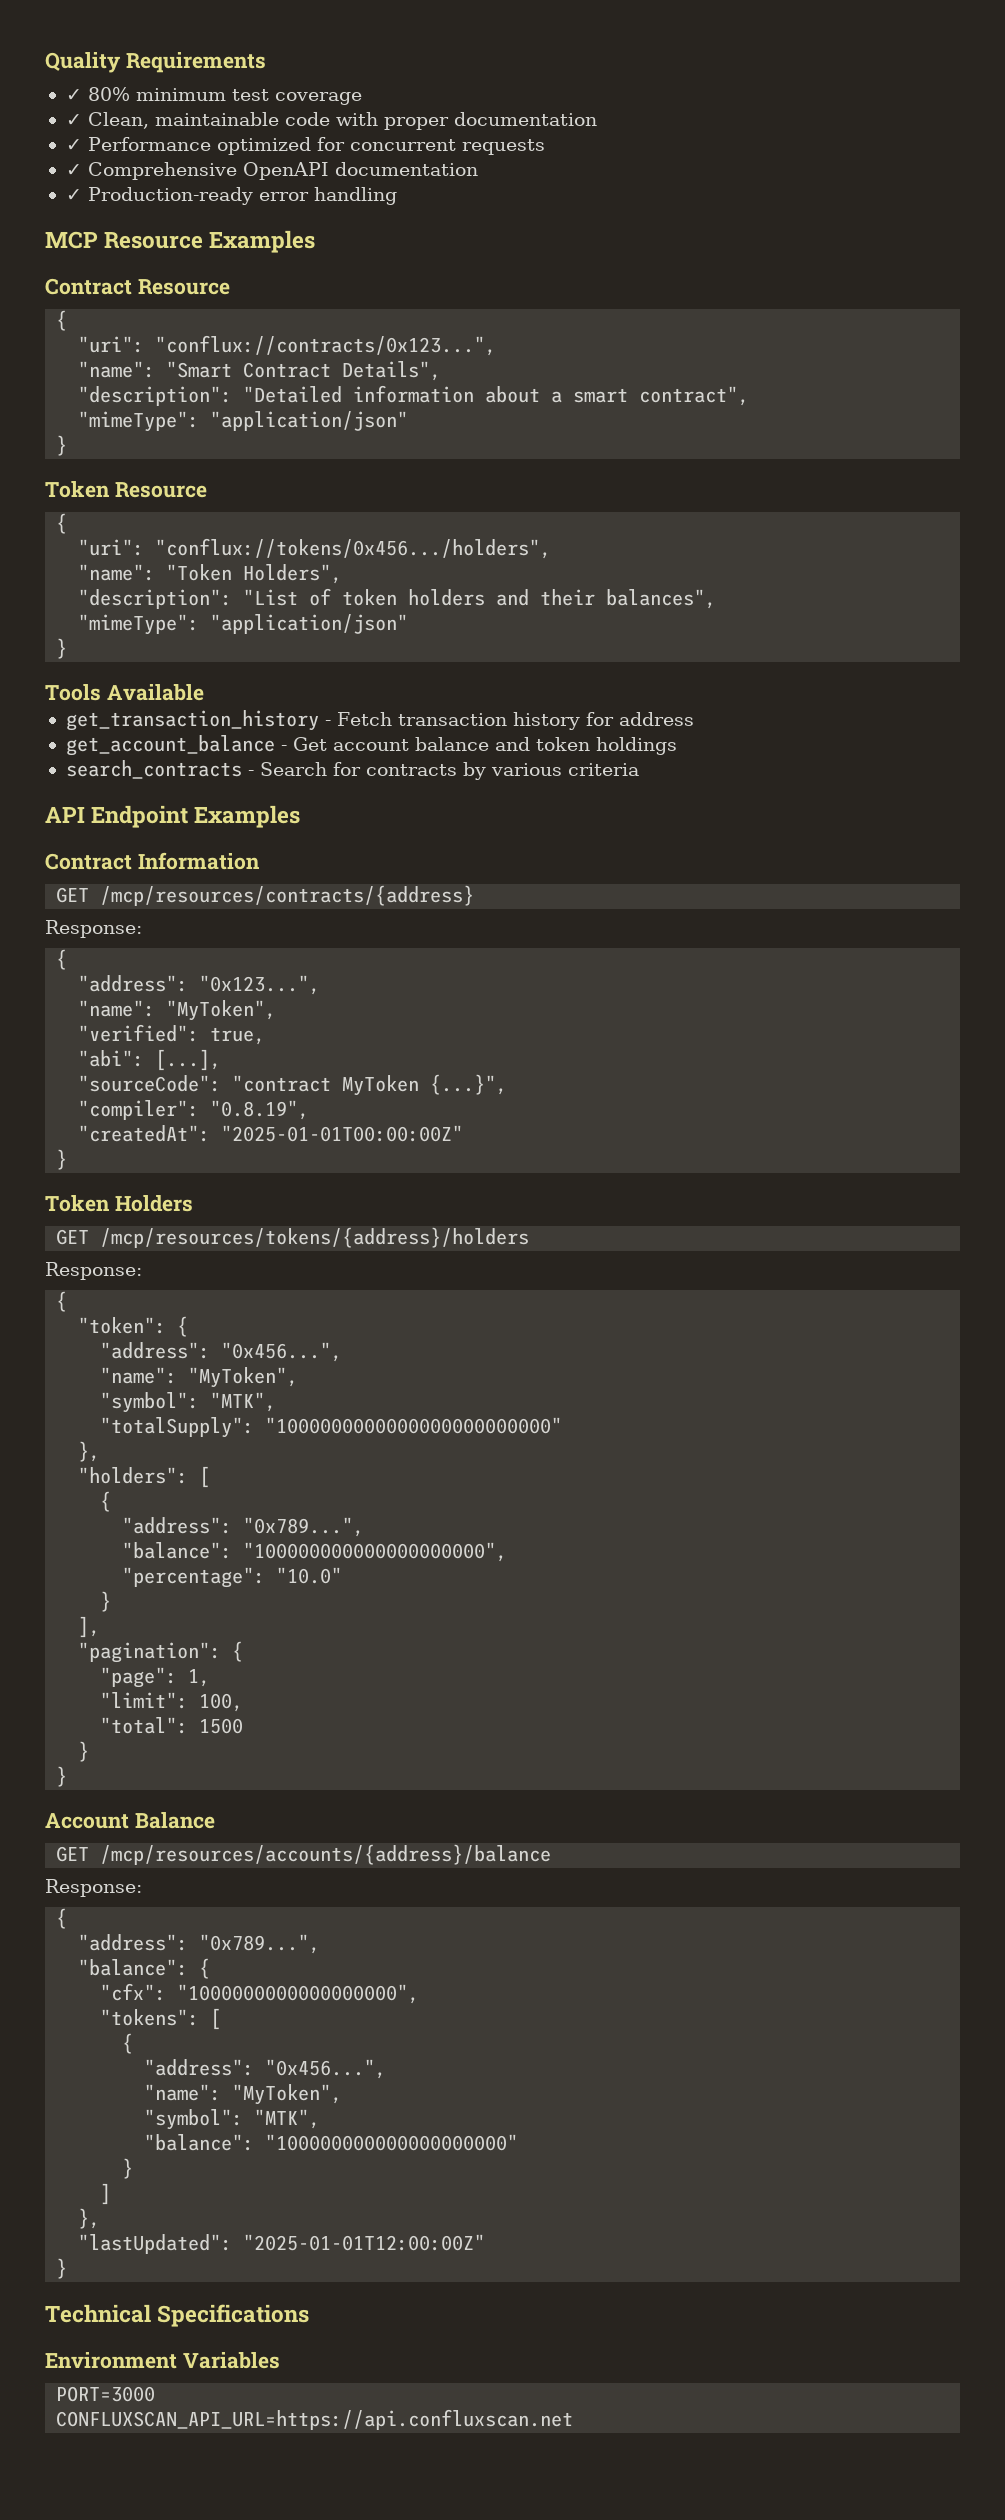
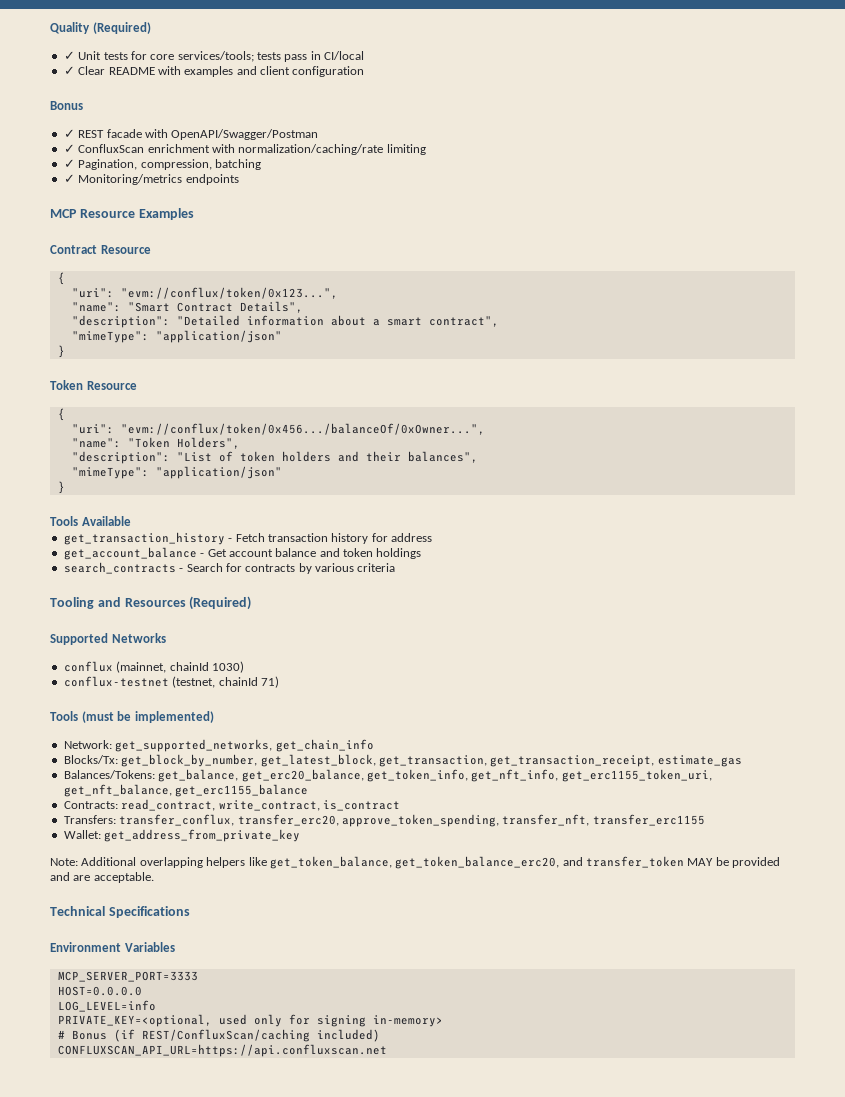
- Quality Requirements
- ✓ 80% minimum test coverage
- ✓ Clean, maintainable code with proper documentation
- ✓ Performance optimized for concurrent requests
- ✓ Comprehensive OpenAPI documentation
- ✓ Production-ready error handling
+ Quality (Required)
+ ✓ Unit tests for core services/tools; tests pass in CI/local
+ ✓ Clear README with examples and client configuration
+ Bonus
+ ✓ REST facade with OpenAPI/Swagger/Postman
+ ✓ ConfluxScan enrichment with normalization/caching/rate limiting
+ ✓ Pagination, compression, batching
+ ✓ Monitoring/metrics endpoints
- "uri": "conflux://contracts/0x123...",
+ "uri": "evm://conflux/token/0x123...",
- "uri": "conflux://tokens/0x456.../holders",
+ "uri": "evm://conflux/token/0x456.../balanceOf/0xOwner...",
- API Endpoint Examples
- Contract Information
- GET /mcp/resources/contracts/{address}
- Response:
- {
- "address": "0x123...",
- "name": "MyToken",
- "verified": true,
- "abi": [...],
- "sourceCode": "contract MyToken {...}",
- "compiler": "0.8.19",
- "createdAt": "2025-01-01T00:00:00Z"
- }
- Token Holders
- GET /mcp/resources/tokens/{address}/holders
- Response:
- {
- "token": {
- "address": "0x456...",
- "name": "MyToken",
- "symbol": "MTK",
- "totalSupply": "1000000000000000000000000"
- },
- "holders": [
- {
- "address": "0x789...",
- "balance": "100000000000000000000",
- "percentage": "10.0"
- }
- ],
- "pagination": {
- "page": 1,
- "limit": 100,
- "total": 1500
- }
- }
- Account Balance
- GET /mcp/resources/accounts/{address}/balance
- Response:
- {
- "address": "0x789...",
- "balance": {
- "cfx": "1000000000000000000",
- "tokens": [
- {
- "address": "0x456...",
- "name": "MyToken",
- "symbol": "MTK",
- "balance": "100000000000000000000"
- }
- ]
- },
- "lastUpdated": "2025-01-01T12:00:00Z"
- }
+ Tooling and Resources (Required)
+ Supported Networks
+ conflux (mainnet, chainId 1030)
+ conflux-testnet (testnet, chainId 71)
+ Tools (must be implemented)
+ Network: get_supported_networks, get_chain_info
+ Blocks/Tx: get_block_by_number, get_latest_block, get_transaction, get_transaction_receipt, estimate_gas
+ Balances/Tokens: get_balance, get_erc20_balance, get_token_info, get_nft_info, get_erc1155_token_uri, get_nft_balance, get_erc1155_balance
+ Contracts: read_contract, write_contract, is_contract
+ Transfers: transfer_conflux, transfer_erc20, approve_token_spending, transfer_nft, transfer_erc1155
+ Wallet: get_address_from_private_key
+ Note: Additional overlapping helpers like get_token_balance, get_token_balance_erc20, and transfer_token MAY be provided and are acceptable.
  Technical Specifications
  Environment Variables
- PORT=3000
+ MCP_SERVER_PORT=3333
+ HOST=0.0.0.0
+ LOG_LEVEL=info
+ PRIVATE_KEY=<optional, used only for signing in-memory>
+ # Bonus (if REST/ConfluxScan/caching included)

